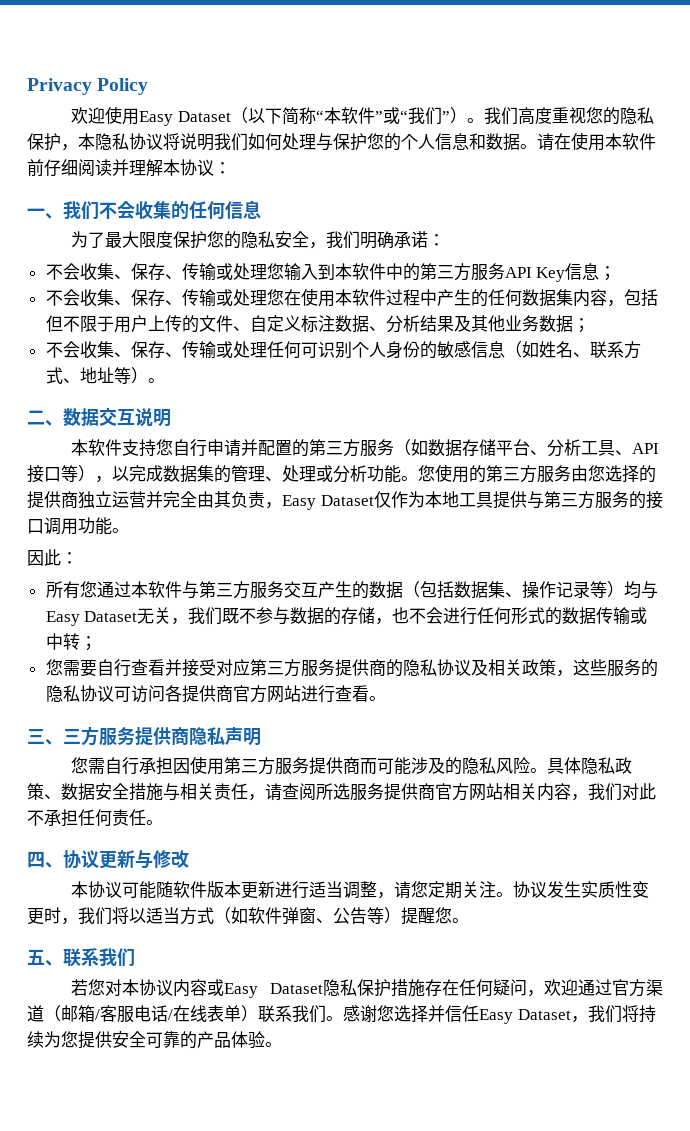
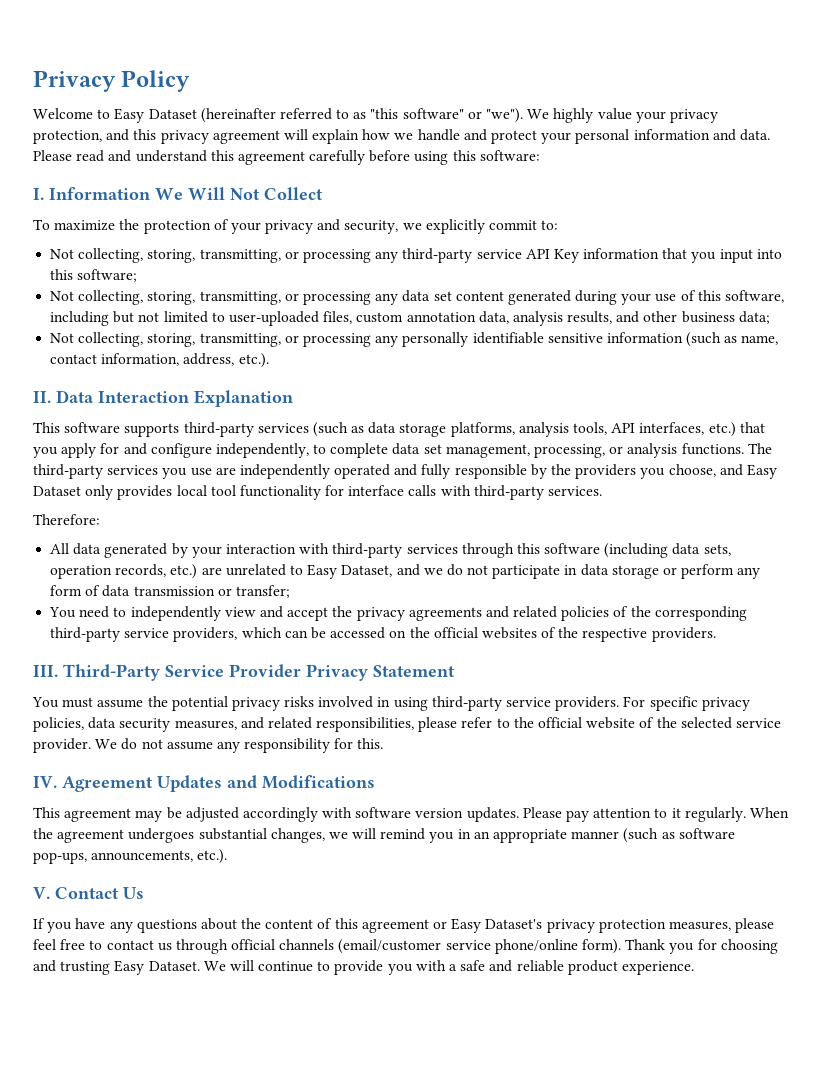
- 欢迎使用Easy Dataset（以下简称“本软件”或“我们”）。我们高度重视您的隐私保护，本隐私协议将说明我们如何处理与保护您的个人信息和数据。请在使用本软件前仔细阅读并理解本协议：
- 一、我们不会收集的任何信息
- 为了最大限度保护您的隐私安全，我们明确承诺：
- 不会收集、保存、传输或处理您输入到本软件中的第三方服务API Key信息；
- 不会收集、保存、传输或处理您在使用本软件过程中产生的任何数据集内容，包括但不限于用户上传的文件、自定义标注数据、分析结果及其他业务数据；
- 不会收集、保存、传输或处理任何可识别个人身份的敏感信息（如姓名、联系方式、地址等）。
- 二、数据交互说明
- 本软件支持您自行申请并配置的第三方服务（如数据存储平台、分析工具、API接口等），以完成数据集的管理、处理或分析功能。您使用的第三方服务由您选择的提供商独立运营并完全由其负责，Easy Dataset仅作为本地工具提供与第三方服务的接口调用功能。
- 因此：
- 所有您通过本软件与第三方服务交互产生的数据（包括数据集、操作记录等）均与Easy Dataset无关，我们既不参与数据的存储，也不会进行任何形式的数据传输或中转；
- 您需要自行查看并接受对应第三方服务提供商的隐私协议及相关政策，这些服务的隐私协议可访问各提供商官方网站进行查看。
- 三、三方服务提供商隐私声明
- 您需自行承担因使用第三方服务提供商而可能涉及的隐私风险。具体隐私政策、数据安全措施与相关责任，请查阅所选服务提供商官方网站相关内容，我们对此不承担任何责任。
- 四、协议更新与修改
- 本协议可能随软件版本更新进行适当调整，请您定期关注。协议发生实质性变更时，我们将以适当方式（如软件弹窗、公告等）提醒您。
- 五、联系我们
- 若您对本协议内容或Easy Dataset隐私保护措施存在任何疑问，欢迎通过官方渠道（邮箱/客服电话/在线表单）联系我们。感谢您选择并信任Easy Dataset，我们将持续为您提供安全可靠的产品体验。
+ Welcome to Easy Dataset (hereinafter referred to as "this software" or "we"). We highly value your privacy protection, and this privacy agreement will explain how we handle and protect your personal information and data. Please read and understand this agreement carefully before using this software:
+ I. Information We Will Not Collect
+ To maximize the protection of your privacy and security, we explicitly commit to:
+ Not collecting, storing, transmitting, or processing any third-party service API Key information that you input into this software;
+ Not collecting, storing, transmitting, or processing any data set content generated during your use of this software, including but not limited to user-uploaded files, custom annotation data, analysis results, and other business data;
+ Not collecting, storing, transmitting, or processing any personally identifiable sensitive information (such as name, contact information, address, etc.).
+ II. Data Interaction Explanation
+ This software supports third-party services (such as data storage platforms, analysis tools, API interfaces, etc.) that you apply for and configure independently, to complete data set management, processing, or analysis functions. The third-party services you use are independently operated and fully responsible by the providers you choose, and Easy Dataset only provides local tool functionality for interface calls with third-party services.
+ Therefore:
+ All data generated by your interaction with third-party services through this software (including data sets, operation records, etc.) are unrelated to Easy Dataset, and we do not participate in data storage or perform any form of data transmission or transfer;
+ You need to independently view and accept the privacy agreements and related policies of the corresponding third-party service providers, which can be accessed on the official websites of the respective providers.
+ III. Third-Party Service Provider Privacy Statement
+ You must assume the potential privacy risks involved in using third-party service providers. For specific privacy policies, data security measures, and related responsibilities, please refer to the official website of the selected service provider. We do not assume any responsibility for this.
+ IV. Agreement Updates and Modifications
+ This agreement may be adjusted accordingly with software version updates. Please pay attention to it regularly. When the agreement undergoes substantial changes, we will remind you in an appropriate manner (such as software pop-ups, announcements, etc.).
+ V. Contact Us
+ If you have any questions about the content of this agreement or Easy Dataset's privacy protection measures, please feel free to contact us through official channels (email/customer service phone/online form). Thank you for choosing and trusting Easy Dataset. We will continue to provide you with a safe and reliable product experience.

